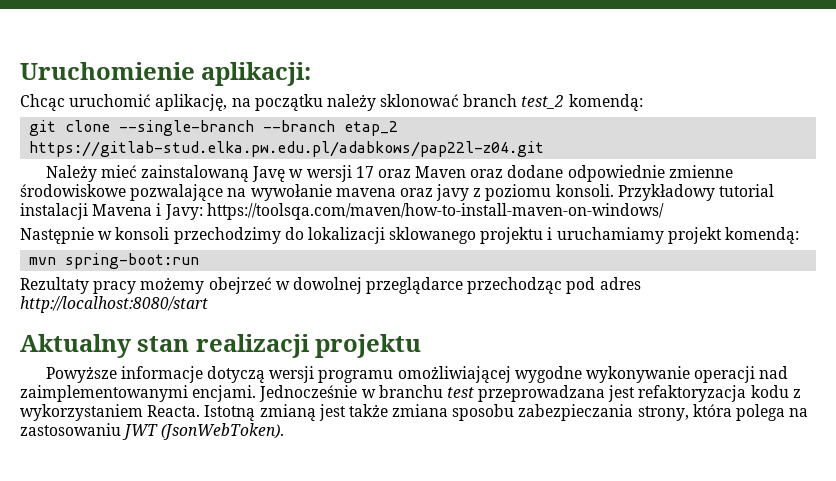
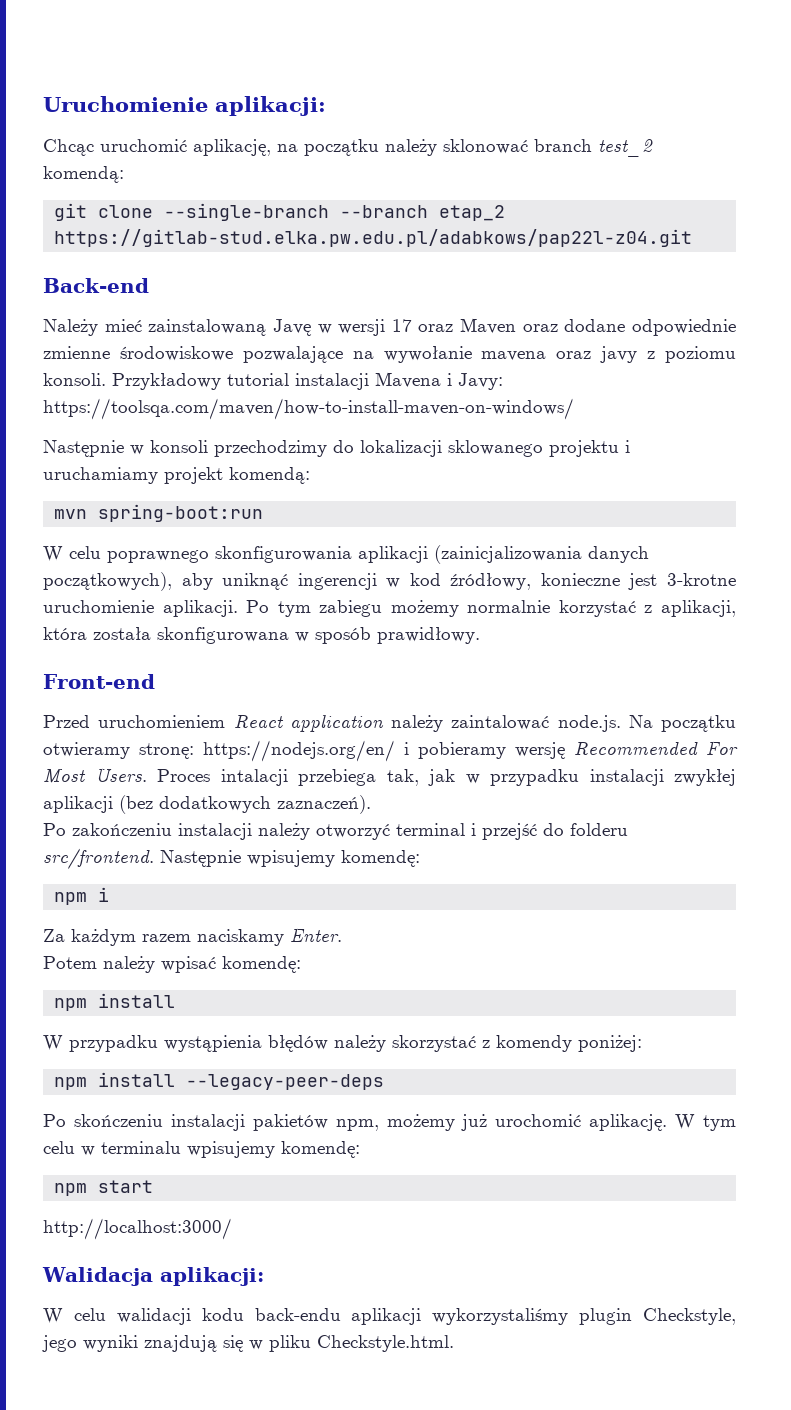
+ Back-end
- Rezultaty pracy możemy obejrzeć w dowolnej przeglądarce przechodząc pod adres http://localhost:8080/start
- Aktualny stan realizacji projektu
- Powyższe informacje dotyczą wersji programu omożliwiającej wygodne wykonywanie operacji nad zaimplementowanymi encjami. Jednocześnie w branchu test przeprowadzana jest refaktoryzacja kodu z wykorzystaniem Reacta. Istotną zmianą jest także zmiana sposobu zabezpieczania strony, która polega na zastosowaniu JWT (JsonWebToken).
+ W celu poprawnego skonfigurowania aplikacji (zainicjalizowania danych początkowych), aby uniknąć ingerencji w kod źródłowy, konieczne jest 3-krotne uruchomienie aplikacji. Po tym zabiegu możemy normalnie korzystać z aplikacji, która została skonfigurowana w sposób prawidłowy.
+ Front-end
+ Przed uruchomieniem React application należy zaintalować node.js. Na początku otwieramy stronę: https://nodejs.org/en/ i pobieramy wersję Recommended For Most Users. Proces intalacji przebiega tak, jak w przypadku instalacji zwykłej aplikacji (bez dodatkowych zaznaczeń).
+ Po zakończeniu instalacji należy otworzyć terminal i przejść do folderu src/frontend. Następnie wpisujemy komendę:
+ npm i
+ Za każdym razem naciskamy Enter.
+ Potem należy wpisać komendę:
+ npm install
+ W przypadku wystąpienia błędów należy skorzystać z komendy poniżej:
+ npm install --legacy-peer-deps
+ Po skończeniu instalacji pakietów npm, możemy już urochomić aplikację. W tym celu w terminalu wpisujemy komendę:
+ npm start
+ http://localhost:3000/
+ Walidacja aplikacji:
+ W celu walidacji kodu back-endu aplikacji wykorzystaliśmy plugin Checkstyle, jego wyniki znajdują się w pliku Checkstyle.html.

